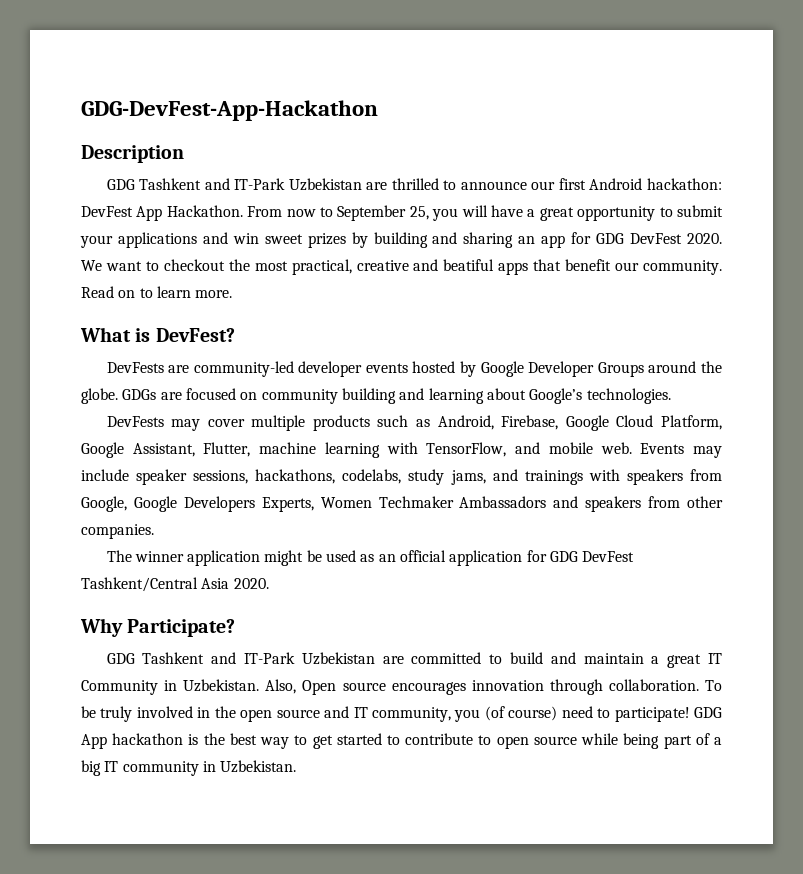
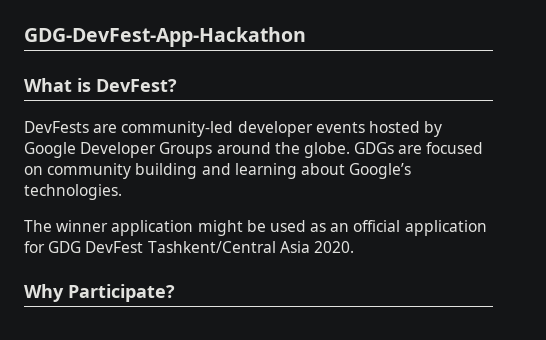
- Description
- GDG Tashkent and IT-Park Uzbekistan are thrilled to announce our first Android hackathon: DevFest App Hackathon. From now to September 25, you will have a great opportunity to submit your applications and win sweet prizes by building and sharing an app for GDG DevFest 2020. We want to checkout the most practical, creative and beatiful apps that benefit our community. Read on to learn more.
- DevFests may cover multiple products such as Android, Firebase, Google Cloud Platform, Google Assistant, Flutter, machine learning with TensorFlow, and mobile web. Events may include speaker sessions, hackathons, codelabs, study jams, and trainings with speakers from Google, Google Developers Experts, Women Techmaker Ambassadors and speakers from other companies.
- GDG Tashkent and IT-Park Uzbekistan are committed to build and maintain a great IT Community in Uzbekistan. Also, Open source encourages innovation through collaboration. To be truly involved in the open source and IT community, you (of course) need to participate! GDG App hackathon is the best way to get started to contribute to open source while being part of a big IT community in Uzbekistan.

